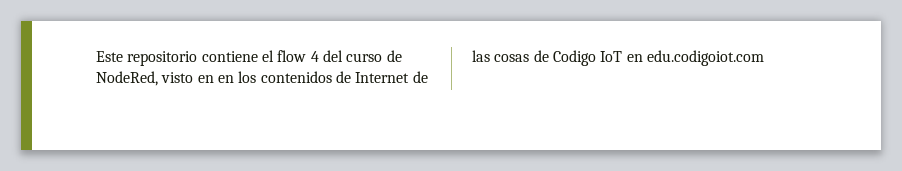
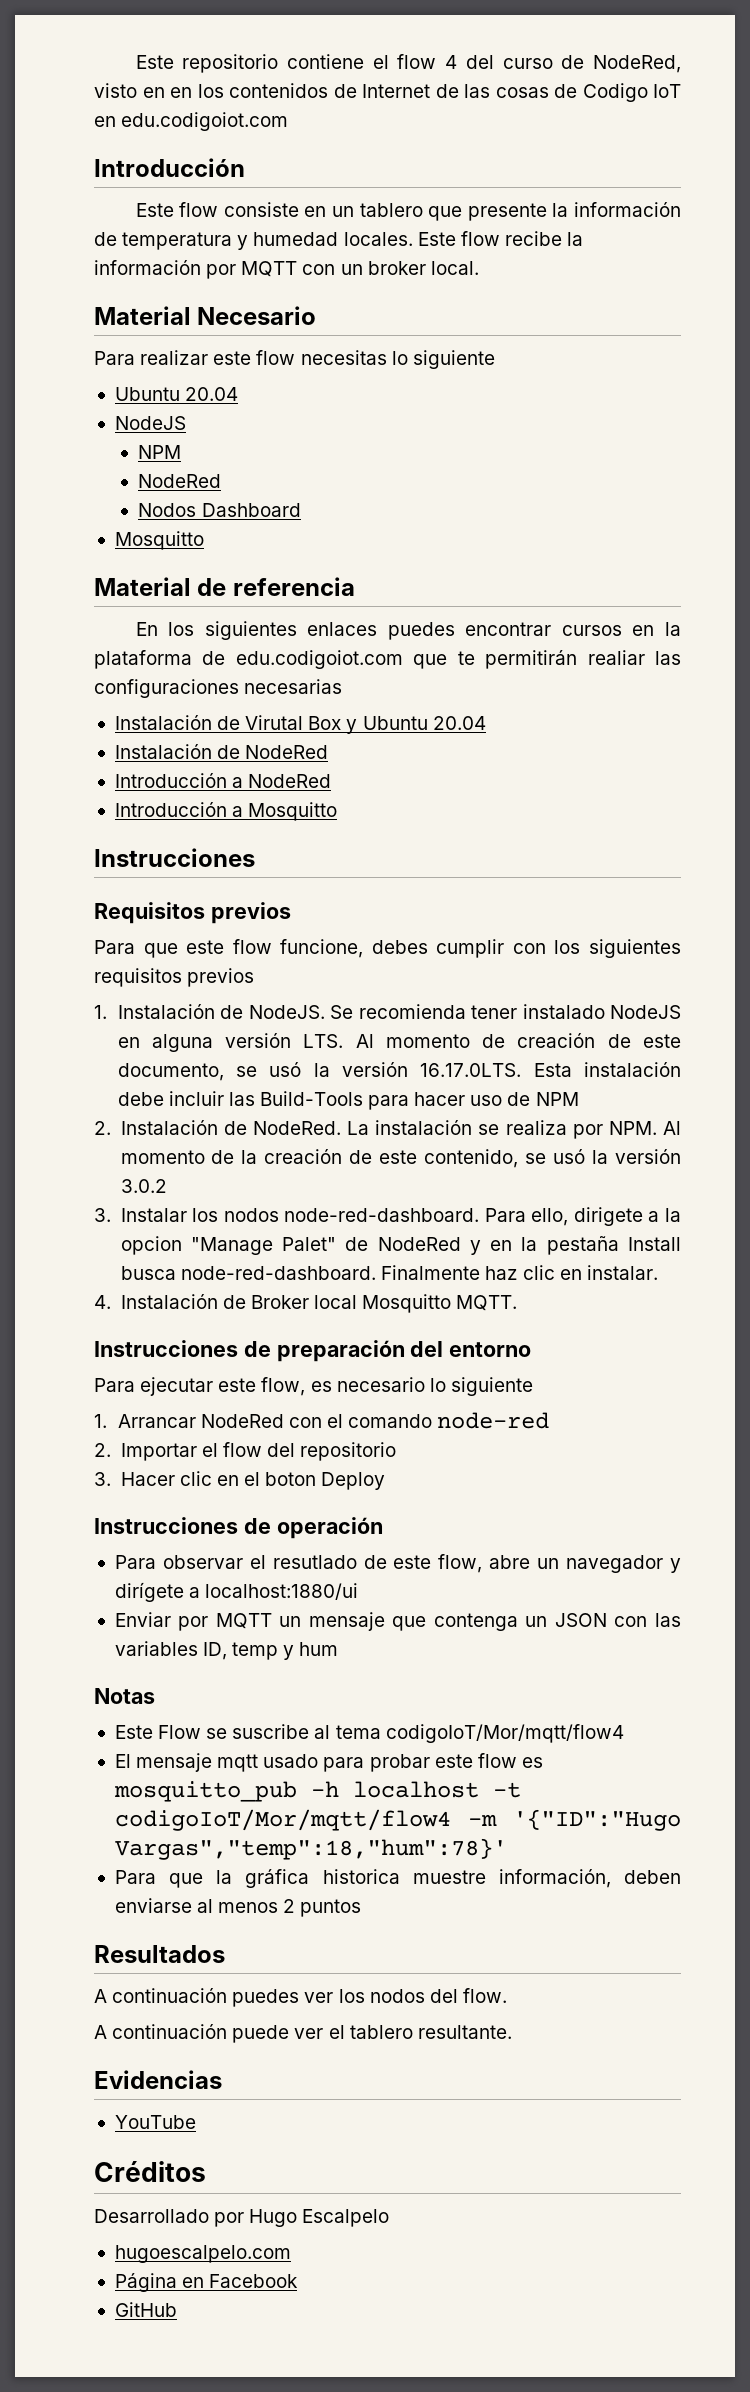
  Este repositorio contiene el flow 4 del curso de NodeRed, visto en en los contenidos de Internet de las cosas de Codigo IoT en edu.codigoiot.com
+ Introducción
+ Este flow consiste en un tablero que presente la información de temperatura y humedad locales. Este flow recibe la información por MQTT con un broker local.
+ Material Necesario
+ Para realizar este flow necesitas lo siguiente
+ Ubuntu 20.04
+ NodeJS
+ NPM
+ NodeRed
+ Nodos Dashboard
+ Mosquitto
+ Material de referencia
+ En los siguientes enlaces puedes encontrar cursos en la plataforma de edu.codigoiot.com que te permitirán realiar las configuraciones necesarias
+ Instalación de Virutal Box y Ubuntu 20.04
+ Instalación de NodeRed
+ Introducción a NodeRed
+ Introducción a Mosquitto
+ Instrucciones
+ Requisitos previos
+ Para que este flow funcione, debes cumplir con los siguientes requisitos previos
+ 1. Instalación de NodeJS. Se recomienda tener instalado NodeJS en alguna versión LTS. Al momento de creación de este documento, se usó la versión 16.17.0LTS. Esta instalación debe incluir las Build-Tools para hacer uso de NPM
+ 2. Instalación de NodeRed. La instalación se realiza por NPM. Al momento de la creación de este contenido, se usó la versión 3.0.2
+ 3. Instalar los nodos node-red-dashboard. Para ello, dirigete a la opcion "Manage Palet" de NodeRed y en la pestaña Install busca node-red-dashboard. Finalmente haz clic en instalar.
+ 4. Instalación de Broker local Mosquitto MQTT.
+ Instrucciones de preparación del entorno
+ Para ejecutar este flow, es necesario lo siguiente
+ 1. Arrancar NodeRed con el comando node-red
+ 2. Importar el flow del repositorio
+ 3. Hacer clic en el boton Deploy
+ Instrucciones de operación
+ Para observar el resutlado de este flow, abre un navegador y dirígete a localhost:1880/ui
+ Enviar por MQTT un mensaje que contenga un JSON con las variables ID, temp y hum
+ Notas
+ Este Flow se suscribe al tema codigoIoT/Mor/mqtt/flow4
+ El mensaje mqtt usado para probar este flow es mosquitto_pub -h localhost -t codigoIoT/Mor/mqtt/flow4 -m '{"ID":"Hugo Vargas","temp":18,"hum":78}'
+ Para que la gráfica historica muestre información, deben enviarse al menos 2 puntos
+ Resultados
+ A continuación puedes ver los nodos del flow.
+ A continuación puede ver el tablero resultante.
+ Evidencias
+ YouTube
+ Créditos
+ Desarrollado por Hugo Escalpelo
+ hugoescalpelo.com
+ Página en Facebook
+ GitHub

